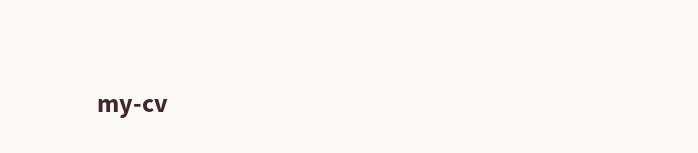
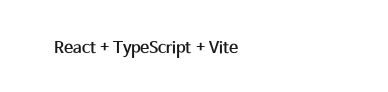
- my-cv
+ React + TypeScript + Vite

